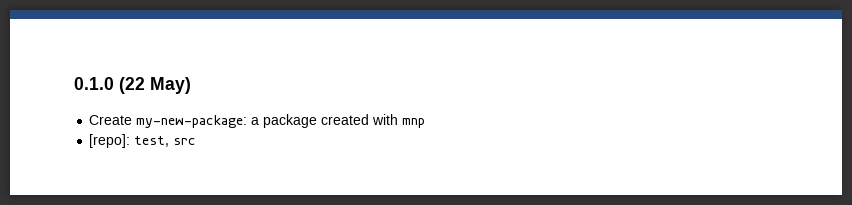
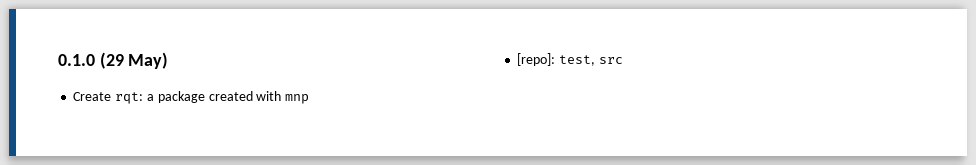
- 0.1.0 (22 May)
+ 0.1.0 (29 May)
- Create my-new-package: a package created with mnp
+ Create rqt: a package created with mnp

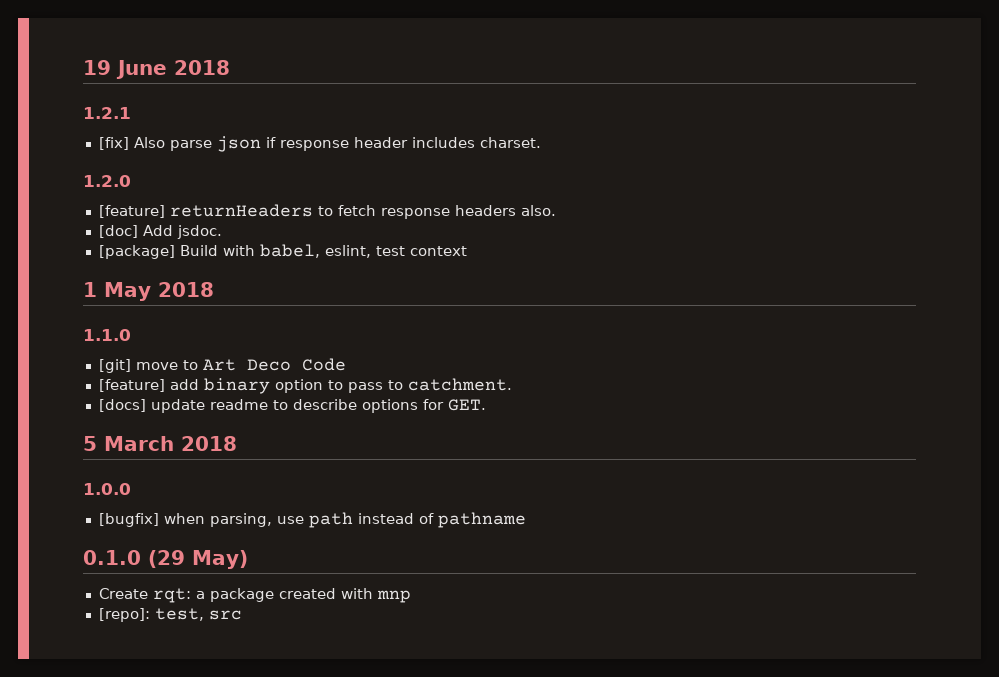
+ 19 June 2018
+ 1.2.1
+ [fix] Also parse json if response header includes charset.
+ 1.2.0
+ [feature] returnHeaders to fetch response headers also.
+ [doc] Add jsdoc.
+ [package] Build with babel, eslint, test context
+ 1 May 2018
+ 1.1.0
+ [git] move to Art Deco Code
+ [feature] add binary option to pass to catchment.
+ [docs] update readme to describe options for GET.
+ 5 March 2018
+ 1.0.0
+ [bugfix] when parsing, use path instead of pathname

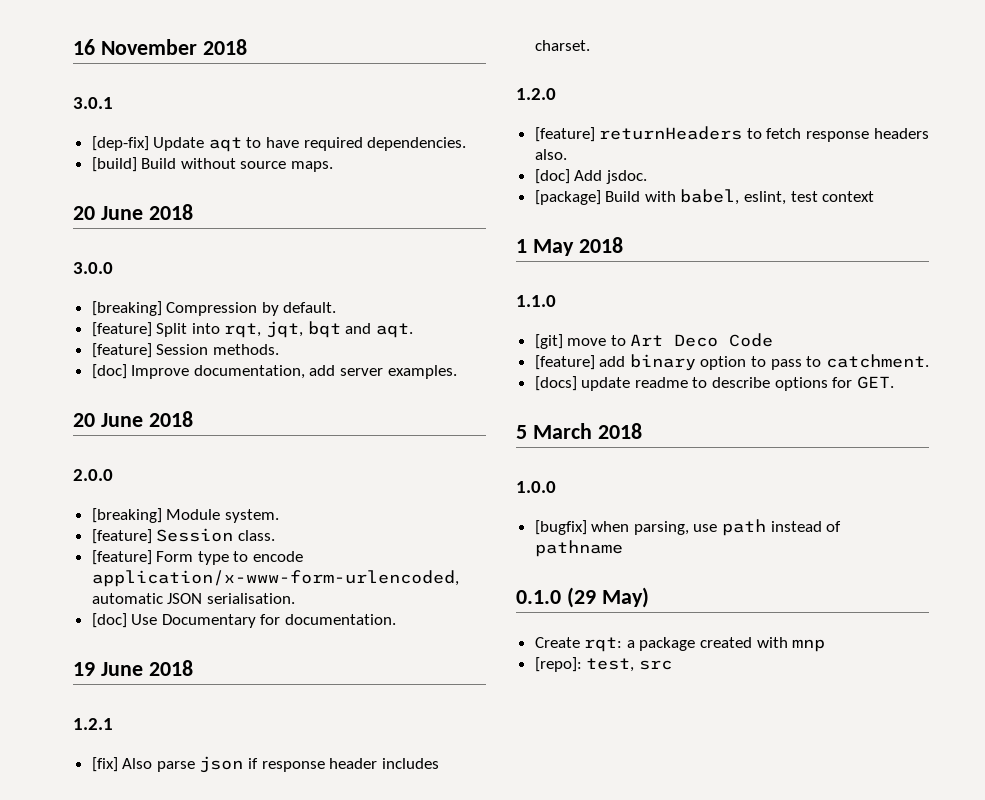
+ 16 November 2018
+ 3.0.1
+ [dep-fix] Update aqt to have required dependencies.
+ [build] Build without source maps.
+ 20 June 2018
+ 3.0.0
+ [breaking] Compression by default.
+ [feature] Split into rqt, jqt, bqt and aqt.
+ [feature] Session methods.
+ [doc] Improve documentation, add server examples.
+ 20 June 2018
+ 2.0.0
+ [breaking] Module system.
+ [feature] Session class.
+ [feature] Form type to encode application/x-www-form-urlencoded, automatic JSON serialisation.
+ [doc] Use Documentary for documentation.

